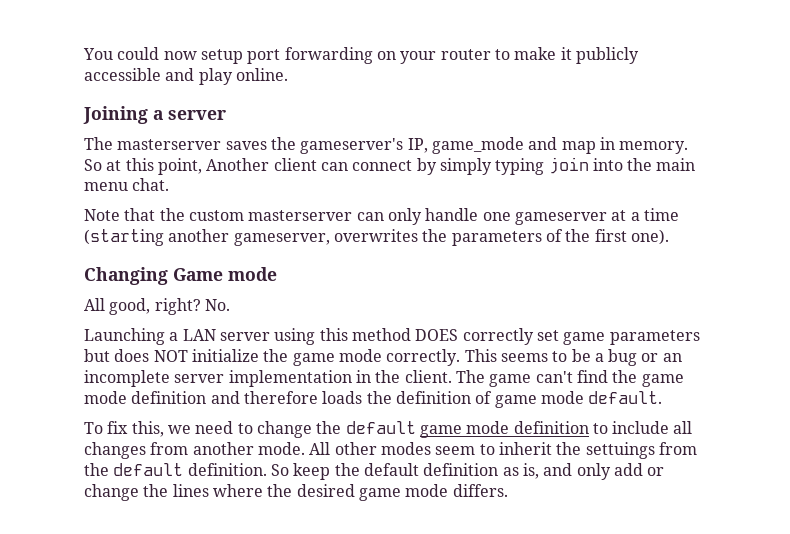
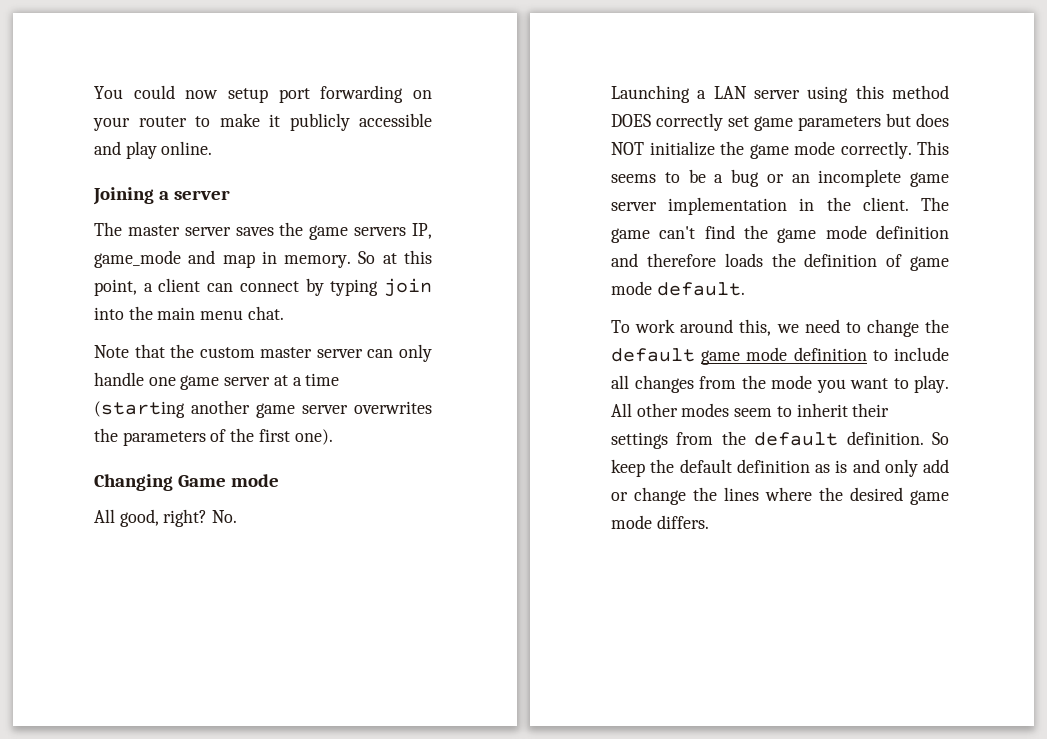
- The masterserver saves the gameserver's IP, game_mode and map in memory.
+ The master server saves the game servers IP, game_mode and map in memory.
- So at this point, Another client can connect by simply typing join into the main menu chat.
+ So at this point, a client can connect by typing join into the main menu chat.
- Note that the custom masterserver can only handle one gameserver at a time (starting another gameserver, overwrites the parameters of the first one).
+ Note that the custom master server can only handle one game server at a time (starting another game server overwrites the parameters of the first one).
- This seems to be a bug or an incomplete server implementation in the client.
+ This seems to be a bug or an incomplete game server implementation in the client.
- To fix this, we need to change the default game mode definition to include all changes from another mode.
+ To work around this, we need to change the default game mode definition to include all changes from the mode you want to play.
- All other modes seem to inherit the settuings from the default definition.
+ All other modes seem to inherit their settings from the default definition.
- So keep the default definition as is, and only add or change the lines where the desired game mode differs.
+ So keep the default definition as is and only add or change the lines where the desired game mode differs.

